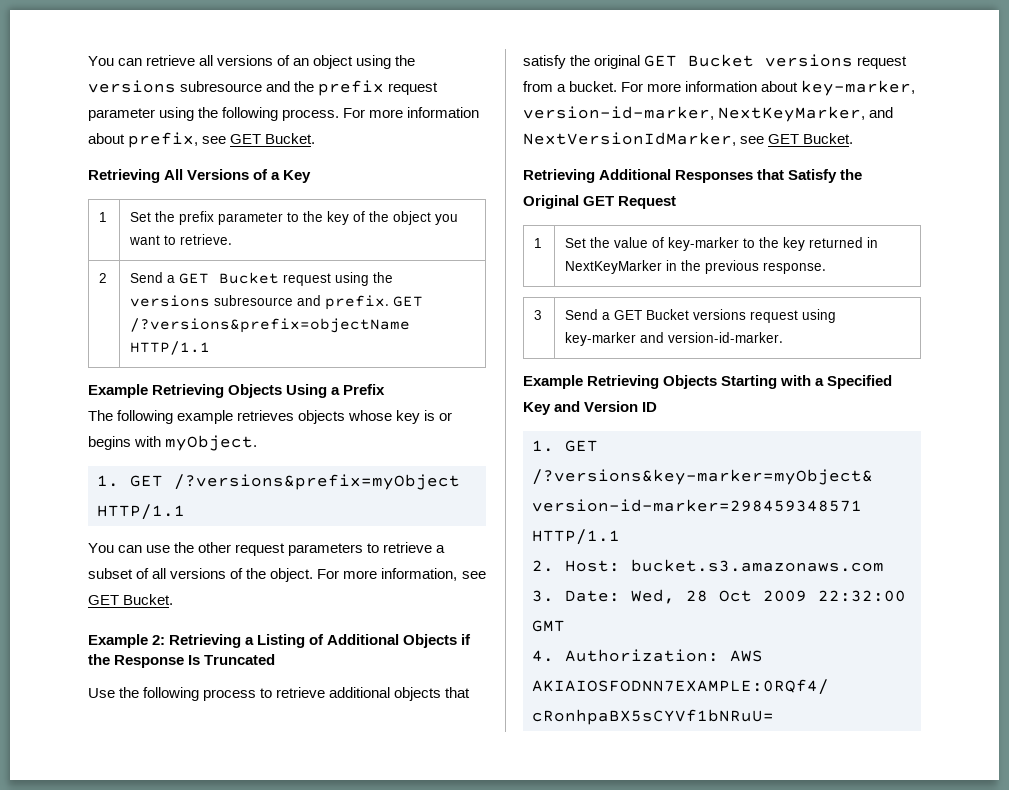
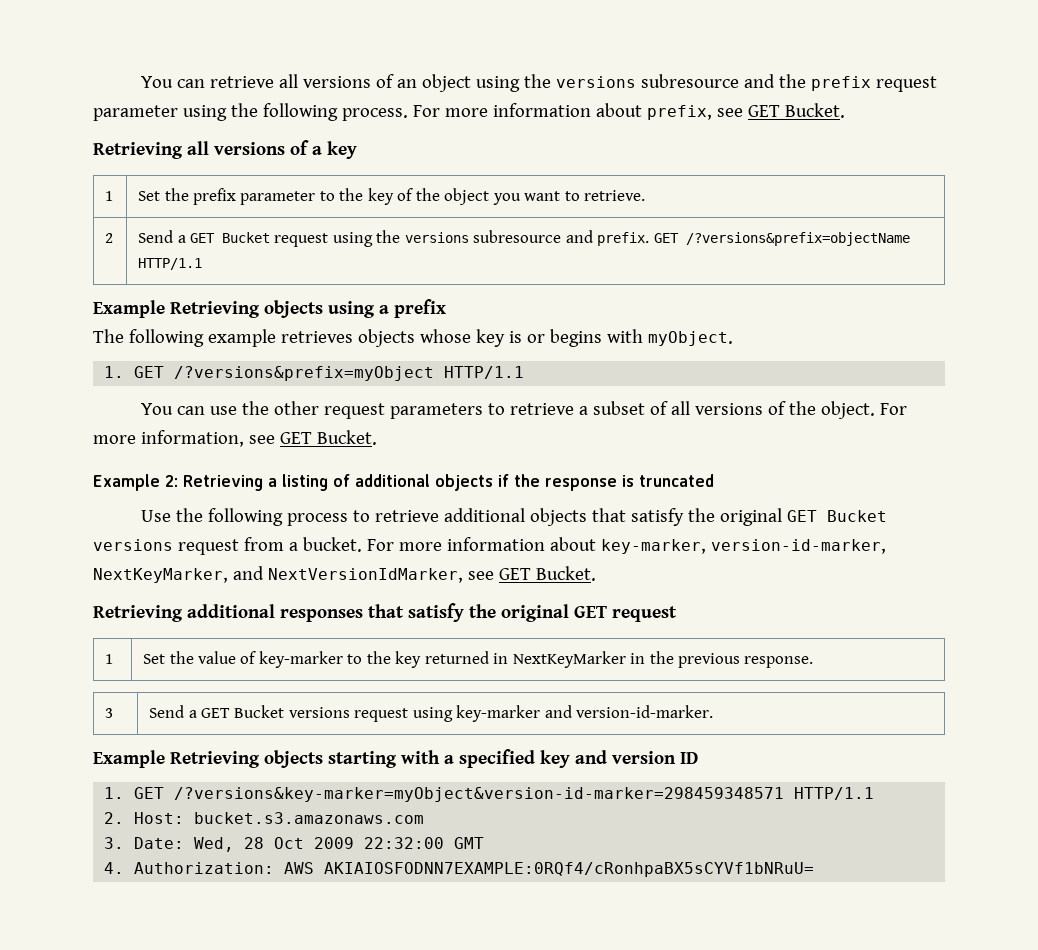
- Retrieving All Versions of a Key
+ Retrieving all versions of a key
- Example Retrieving Objects Using a Prefix
+ Example Retrieving objects using a prefix
- Example 2: Retrieving a Listing of Additional Objects if the Response Is Truncated
+ Example 2: Retrieving a listing of additional objects if the response is truncated
- Retrieving Additional Responses that Satisfy the Original GET Request
+ Retrieving additional responses that satisfy the original GET request
- Example Retrieving Objects Starting with a Specified Key and Version ID
+ Example Retrieving objects starting with a specified key and version ID

